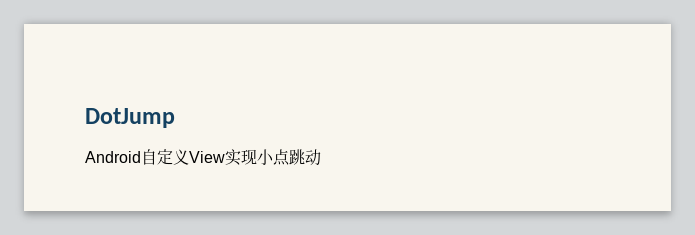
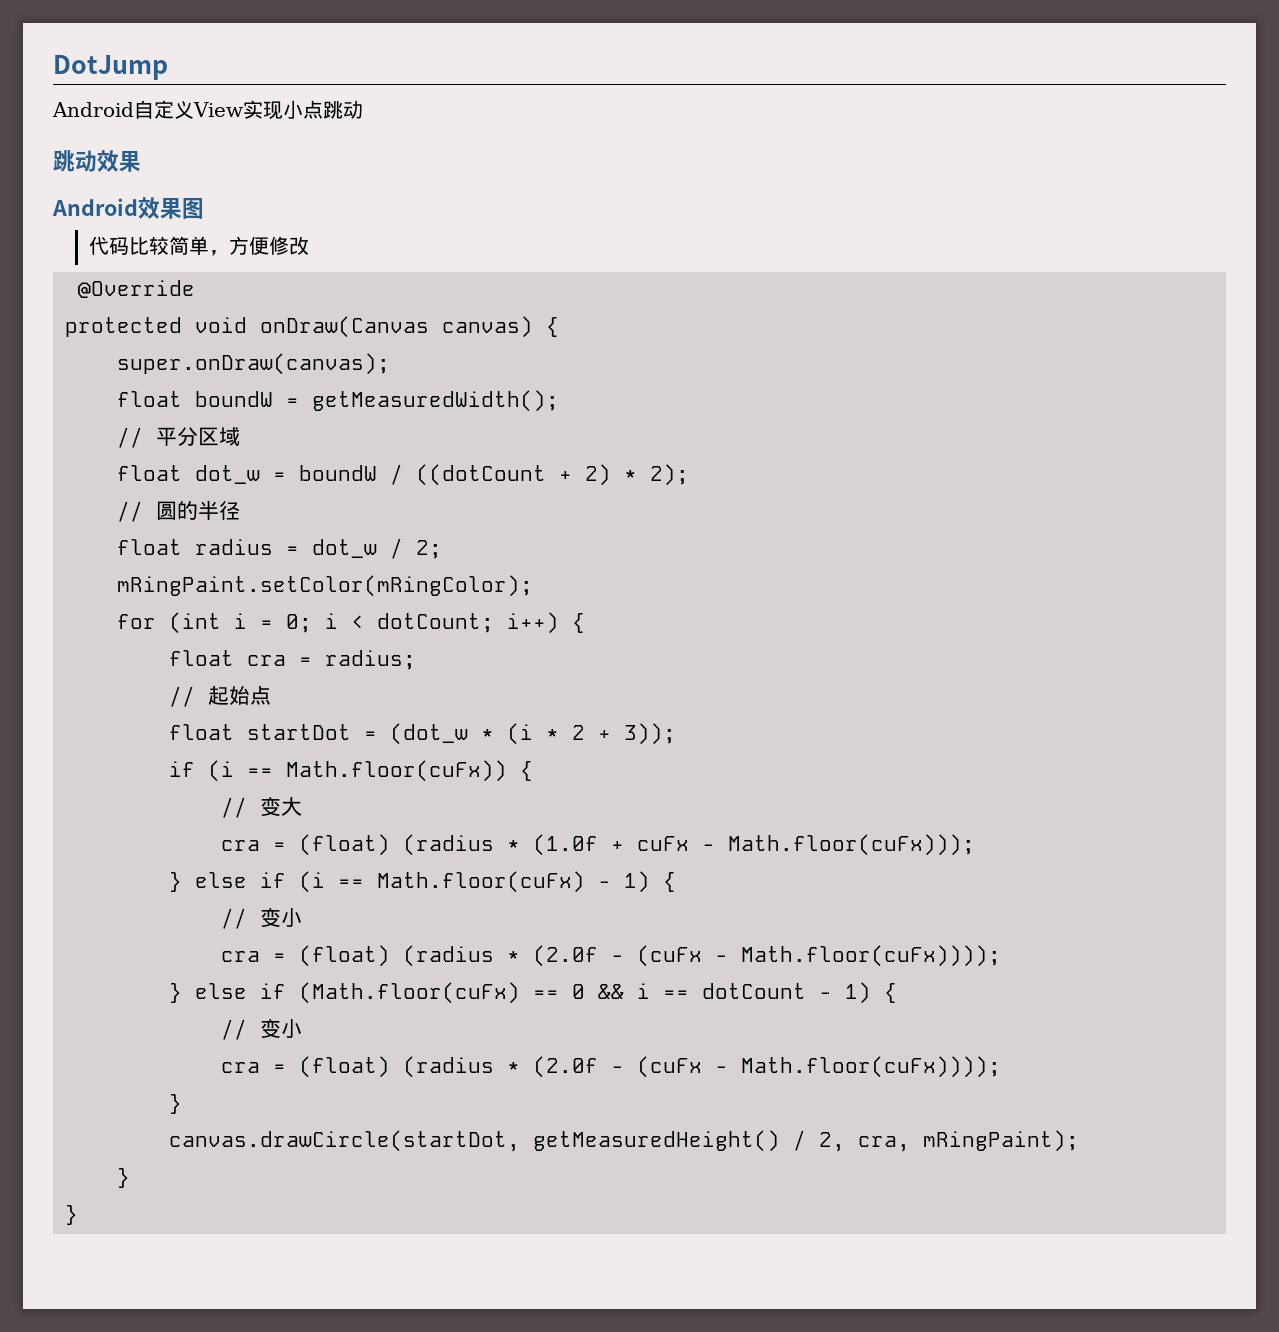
+ 跳动效果
+ Android效果图
+ 代码比较简单，方便修改
+ @Override
+ protected void onDraw(Canvas canvas) {
+ super.onDraw(canvas);
+ float boundW = getMeasuredWidth();
+ // 平分区域
+ float dot_w = boundW / ((dotCount + 2) * 2);
+ // 圆的半径
+ float radius = dot_w / 2;
+ mRingPaint.setColor(mRingColor);
+ for (int i = 0; i < dotCount; i++) {
+ float cra = radius;
+ // 起始点
+ float startDot = (dot_w * (i * 2 + 3));
+ if (i == Math.floor(cuFx)) {
+ // 变大
+ cra = (float) (radius * (1.0f + cuFx - Math.floor(cuFx)));
+ } else if (i == Math.floor(cuFx) - 1) {
+ // 变小
+ cra = (float) (radius * (2.0f - (cuFx - Math.floor(cuFx))));
+ } else if (Math.floor(cuFx) == 0 && i == dotCount - 1) {
+ // 变小
+ cra = (float) (radius * (2.0f - (cuFx - Math.floor(cuFx))));
+ }
+ canvas.drawCircle(startDot, getMeasuredHeight() / 2, cra, mRingPaint);
+ }
+ }

